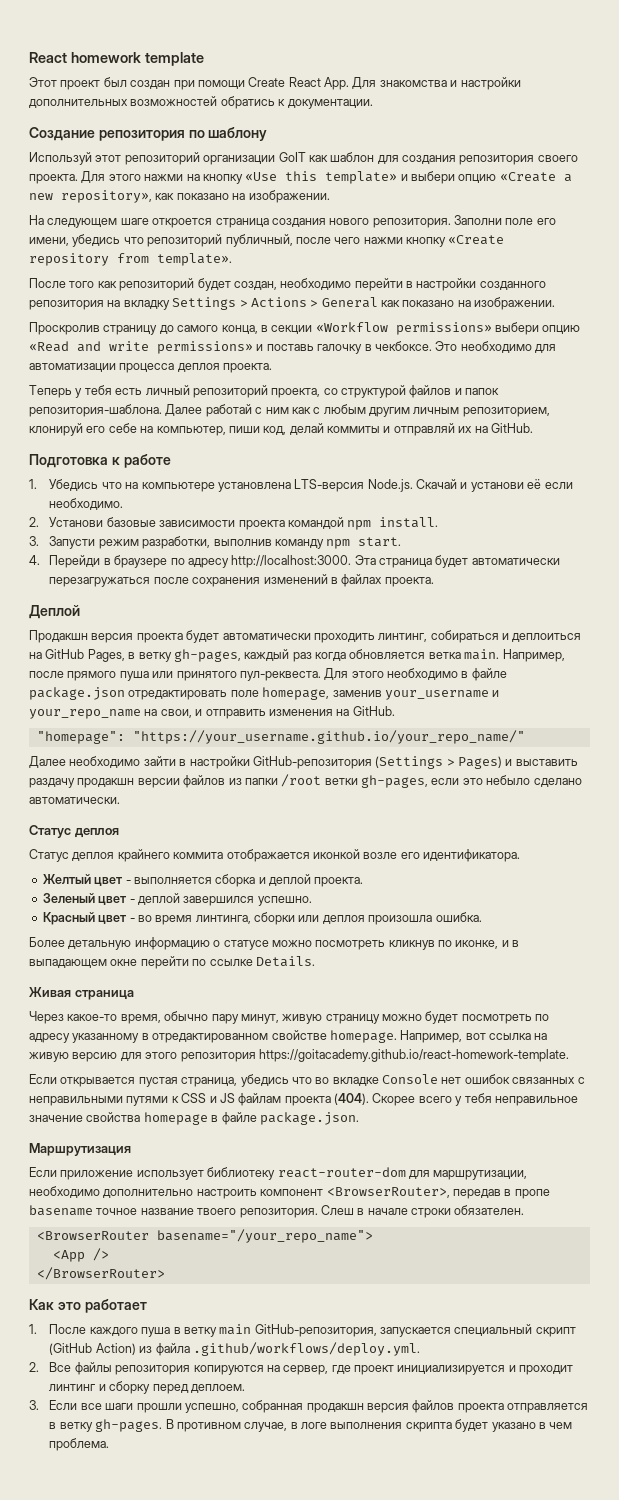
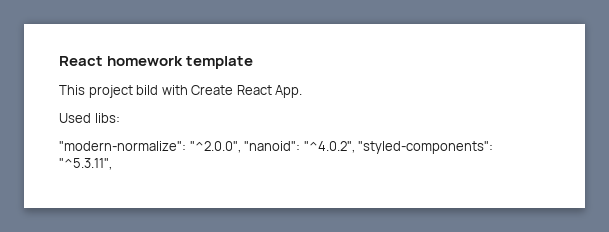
- Этот проект был создан при помощи Create React App. Для знакомства и настройки дополнительных возможностей обратись к документации.
- Создание репозитория по шаблону
- Используй этот репозиторий организации GoIT как шаблон для создания репозитория своего проекта. Для этого нажми на кнопку «Use this template» и выбери опцию «Create a new repository», как показано на изображении.
- На следующем шаге откроется страница создания нового репозитория. Заполни поле его имени, убедись что репозиторий публичный, после чего нажми кнопку «Create repository from template».
- После того как репозиторий будет создан, необходимо перейти в настройки созданного репозитория на вкладку Settings > Actions > General как показано на изображении.
- Проскролив страницу до самого конца, в секции «Workflow permissions» выбери опцию «Read and write permissions» и поставь галочку в чекбоксе. Это необходимо для автоматизации процесса деплоя проекта.
- Теперь у тебя есть личный репозиторий проекта, со структурой файлов и папок репозитория-шаблона. Далее работай с ним как с любым другим личным репозиторием, клонируй его себе на компьютер, пиши код, делай коммиты и отправляй их на GitHub.
- Подготовка к работе
- 1. Убедись что на компьютере установлена LTS-версия Node.js. Скачай и установи её если необходимо.
- 2. Установи базовые зависимости проекта командой npm install.
- 3. Запусти режим разработки, выполнив команду npm start.
- 4. Перейди в браузере по адресу http://localhost:3000. Эта страница будет автоматически перезагружаться после сохранения изменений в файлах проекта.
- Деплой
- Продакшн версия проекта будет автоматически проходить линтинг, собираться и деплоиться на GitHub Pages, в ветку gh-pages, каждый раз когда обновляется ветка main. Например, после прямого пуша или принятого пул-реквеста. Для этого необходимо в файле package.json отредактировать поле homepage, заменив your_username и your_repo_name на свои, и отправить изменения на GitHub.
- "homepage": "https://your_username.github.io/your_repo_name/"
- Далее необходимо зайти в настройки GitHub-репозитория (Settings > Pages) и выставить раздачу продакшн версии файлов из папки /root ветки gh-pages, если это небыло сделано автоматически.
- Статус деплоя
- Статус деплоя крайнего коммита отображается иконкой возле его идентификатора.
- Желтый цвет - выполняется сборка и деплой проекта.
- Зеленый цвет - деплой завершился успешно.
- Красный цвет - во время линтинга, сборки или деплоя произошла ошибка.
- Более детальную информацию о статусе можно посмотреть кликнув по иконке, и в выпадающем окне перейти по ссылке Details.
- Живая страница
- Через какое-то время, обычно пару минут, живую страницу можно будет посмотреть по адресу указанному в отредактированном свойстве homepage. Например, вот ссылка на живую версию для этого репозитория https://goitacademy.github.io/react-homework-template.
- Если открывается пустая страница, убедись что во вкладке Console нет ошибок связанных с неправильными путями к CSS и JS файлам проекта (404). Скорее всего у тебя неправильное значение свойства homepage в файле package.json.
- Маршрутизация
- Если приложение использует библиотеку react-router-dom для маршрутизации, необходимо дополнительно настроить компонент <BrowserRouter>, передав в пропе basename точное название твоего репозитория. Слеш в начале строки обязателен.
- <BrowserRouter basename="/your_repo_name">
- <App />
- </BrowserRouter>
- Как это работает
- 1. После каждого пуша в ветку main GitHub-репозитория, запускается специальный скрипт (GitHub Action) из файла .github/workflows/deploy.yml.
- 2. Все файлы репозитория копируются на сервер, где проект инициализируется и проходит линтинг и сборку перед деплоем.
- 3. Если все шаги прошли успешно, собранная продакшн версия файлов проекта отправляется в ветку gh-pages. В противном случае, в логе выполнения скрипта будет указано в чем проблема.
+ This project bild with Create React App.
+ Used libs:
+ "modern-normalize": "^2.0.0", "nanoid": "^4.0.2", "styled-components": "^5.3.11",

